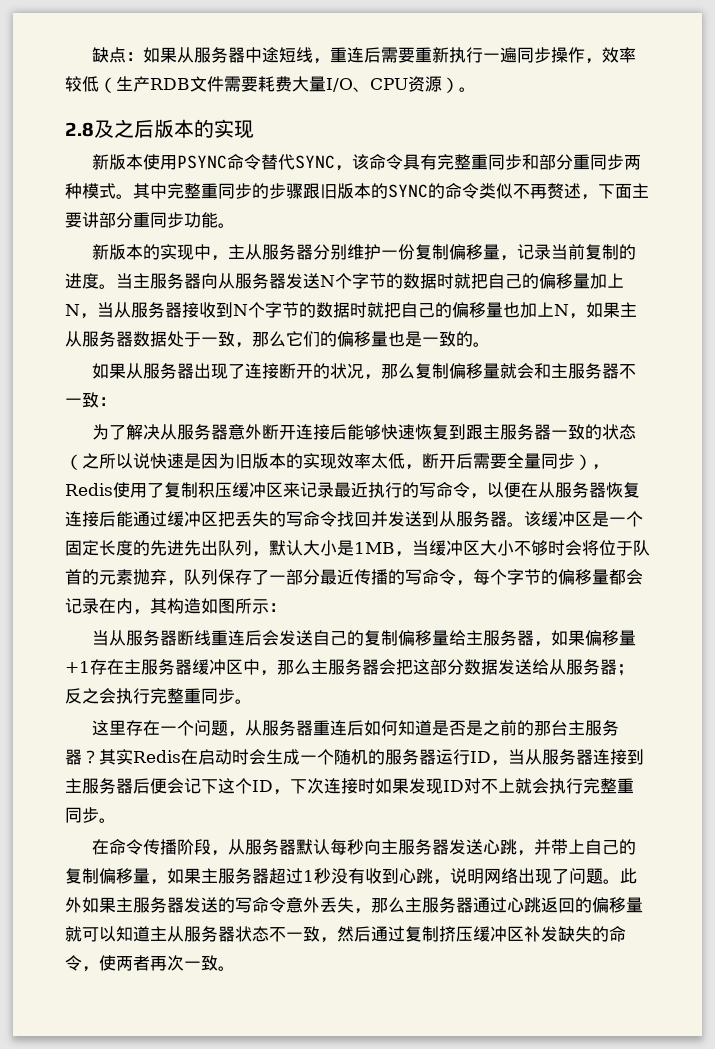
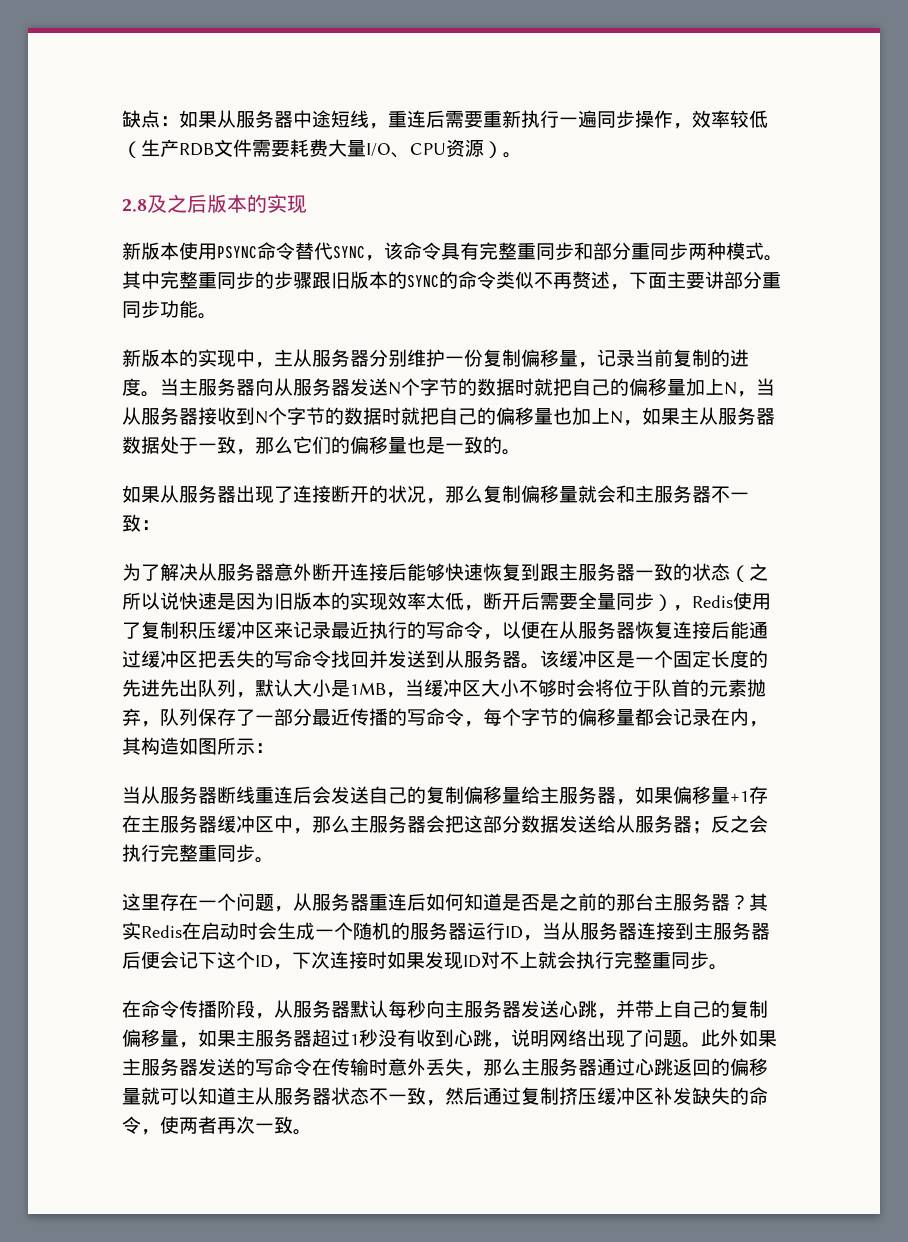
- 此外如果主服务器发送的写命令意外丢失，那么主服务器通过心跳返回的偏移量就可以知道主从服务器状态不一致，然后通过复制挤压缓冲区补发缺失的命令，使两者再次一致。
+ 此外如果主服务器发送的写命令在传输时意外丢失，那么主服务器通过心跳返回的偏移量就可以知道主从服务器状态不一致，然后通过复制挤压缓冲区补发缺失的命令，使两者再次一致。

